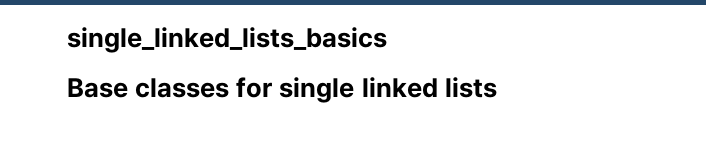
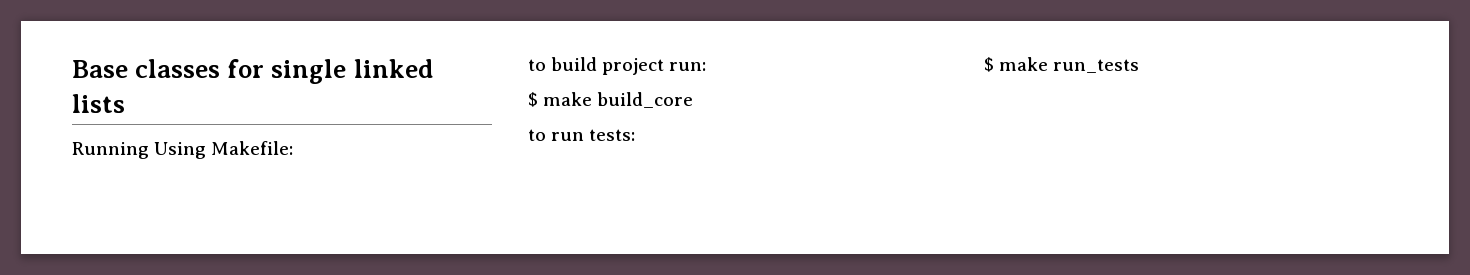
- single_linked_lists_basics
+ Running Using Makefile:
+ to build project run:
+ $ make build_core
+ to run tests:
+ $ make run_tests

